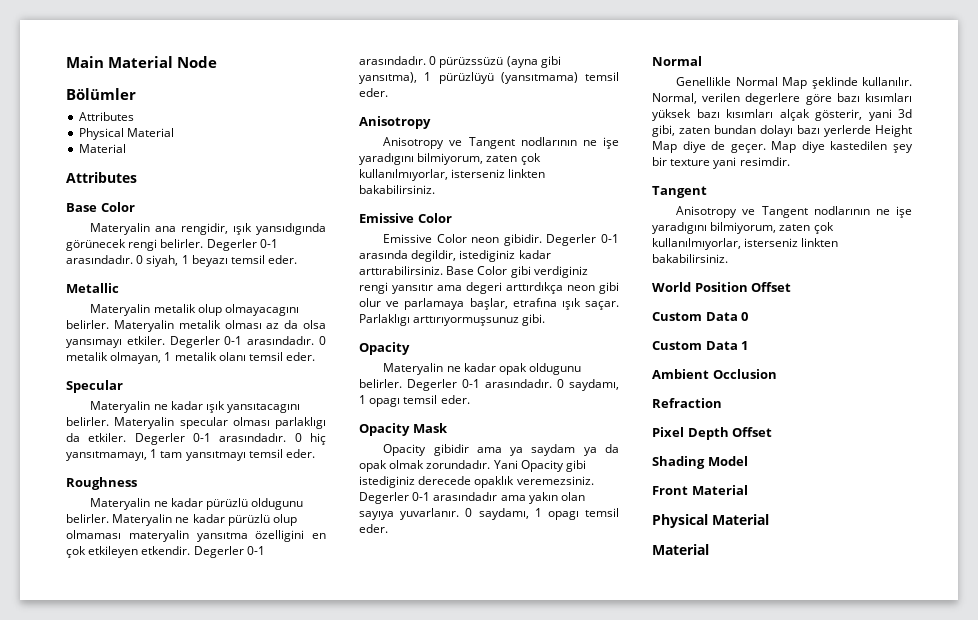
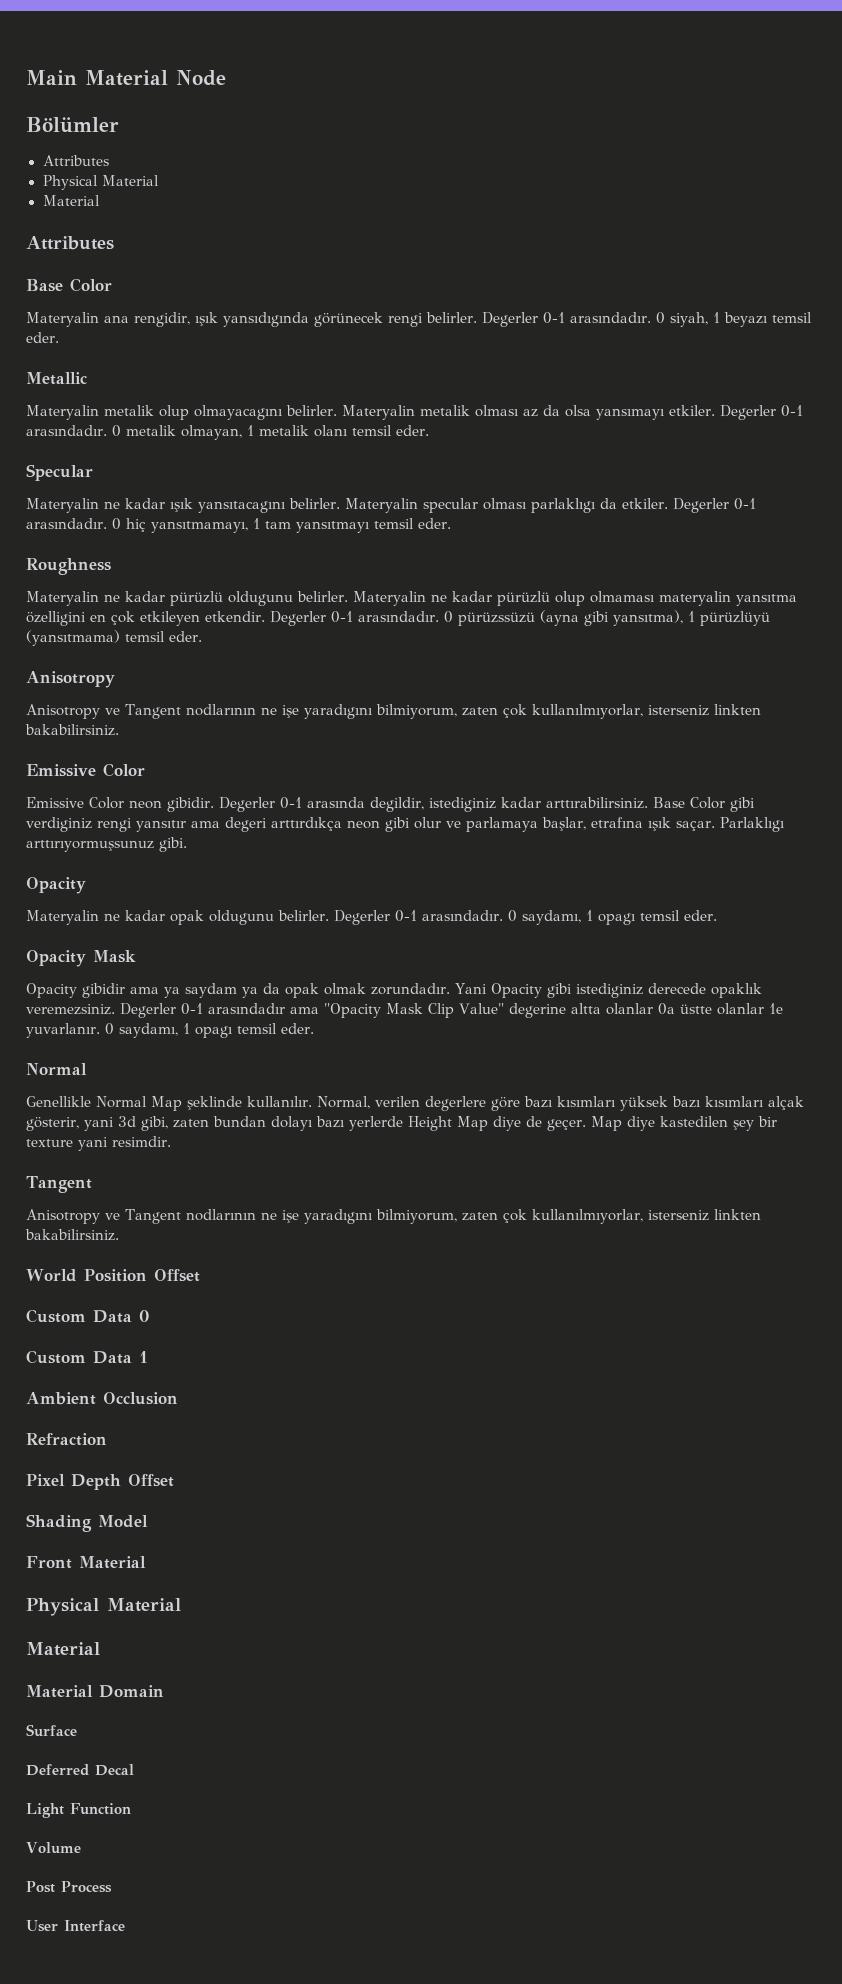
- Degerler 0-1 arasındadır ama yakın olan sayıya yuvarlanır.
+ Degerler 0-1 arasındadır ama "Opacity Mask Clip Value" degerine altta olanlar 0a üstte olanlar 1e yuvarlanır.
+ Material Domain
+ Surface
+ Deferred Decal
+ Light Function
+ Volume
+ Post Process
+ User Interface

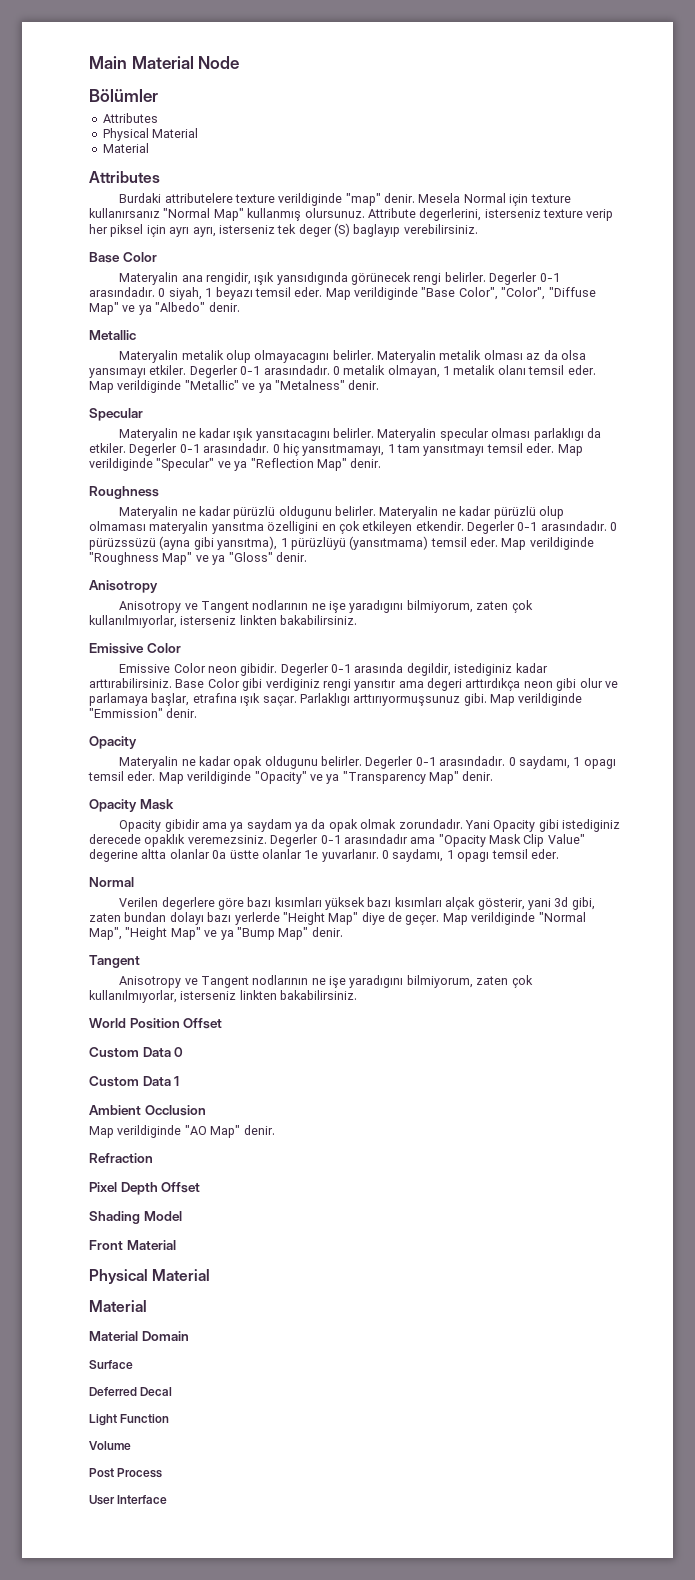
+ Burdaki attributelere texture verildiginde "map" denir. Mesela Normal için texture kullanırsanız "Normal Map" kullanmış olursunuz. Attribute degerlerini, isterseniz texture verip her piksel için ayrı ayrı, isterseniz tek deger (S) baglayıp verebilirsiniz.
+ Map verildiginde "Base Color", "Color", "Diffuse Map" ve ya "Albedo" denir.
+ Map verildiginde "Metallic" ve ya "Metalness" denir.
+ Map verildiginde "Specular" ve ya "Reflection Map" denir.
+ Map verildiginde "Roughness Map" ve ya "Gloss" denir.
+ Map verildiginde "Emmission" denir.
+ Map verildiginde "Opacity" ve ya "Transparency Map" denir.
- Genellikle Normal Map şeklinde kullanılır. Normal, verilen degerlere göre bazı kısımları yüksek bazı kısımları alçak gösterir, yani 3d gibi, zaten bundan dolayı bazı yerlerde Height Map diye de geçer.
+ Verilen degerlere göre bazı kısımları yüksek bazı kısımları alçak gösterir, yani 3d gibi, zaten bundan dolayı bazı yerlerde "Height Map" diye de geçer.
- Map diye kastedilen şey bir texture yani resimdir.
+ Map verildiginde "Normal Map", "Height Map" ve ya "Bump Map" denir.
+ Map verildiginde "AO Map" denir.

